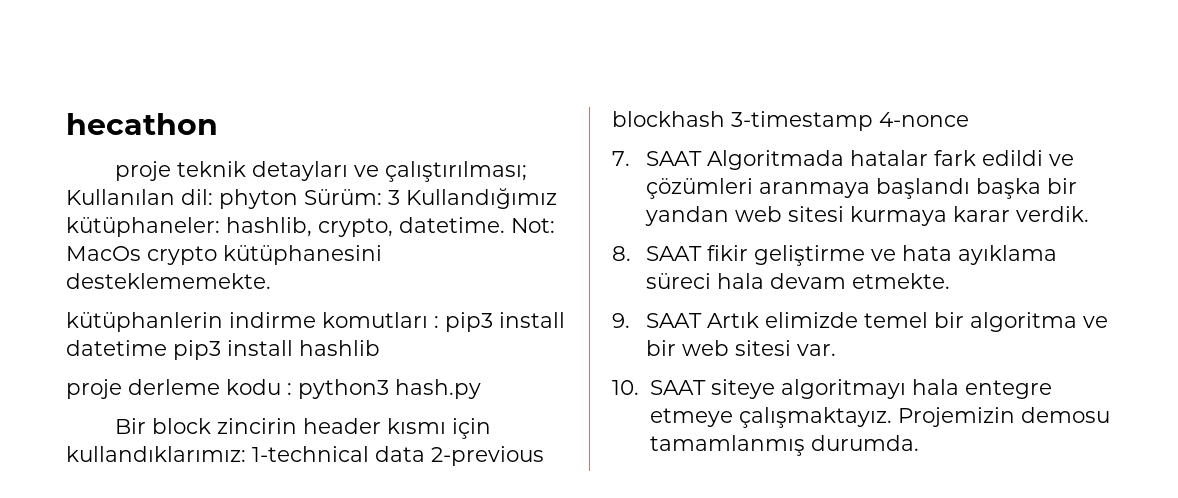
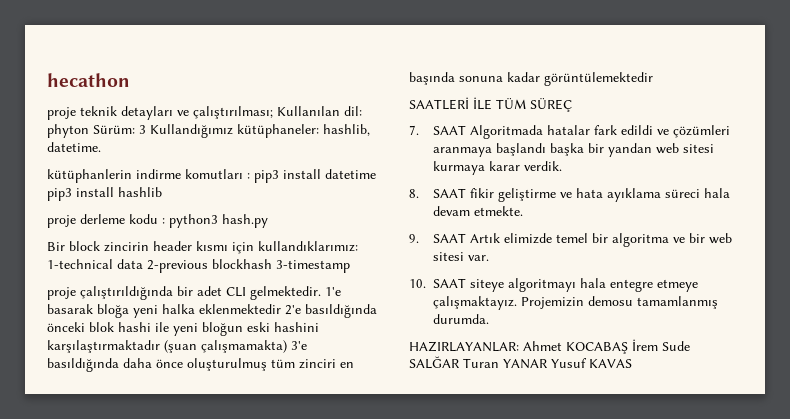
- proje teknik detayları ve çalıştırılması; Kullanılan dil: phyton Sürüm: 3 Kullandığımız kütüphaneler: hashlib, crypto, datetime. Not: MacOs crypto kütüphanesini desteklememekte.
+ proje teknik detayları ve çalıştırılması; Kullanılan dil: phyton Sürüm: 3 Kullandığımız kütüphaneler: hashlib, datetime.
- Bir block zincirin header kısmı için kullandıklarımız: 1-technical data 2-previous blockhash 3-timestamp 4-nonce
+ Bir block zincirin header kısmı için kullandıklarımız: 1-technical data 2-previous blockhash 3-timestamp
+ proje çalıştırıldığında bir adet CLI gelmektedir. 1'e basarak bloğa yeni halka eklenmektedir 2'e basıldığında önceki blok hashi ile yeni bloğun eski hashini karşılaştırmaktadır (şuan çalışmamakta) 3'e basıldığında daha önce oluşturulmuş tüm zinciri en başında sonuna kadar görüntülemektedir
+ SAATLERİ İLE TÜM SÜREÇ
+ HAZIRLAYANLAR: Ahmet KOCABAŞ İrem Sude SALĞAR Turan YANAR Yusuf KAVAS

